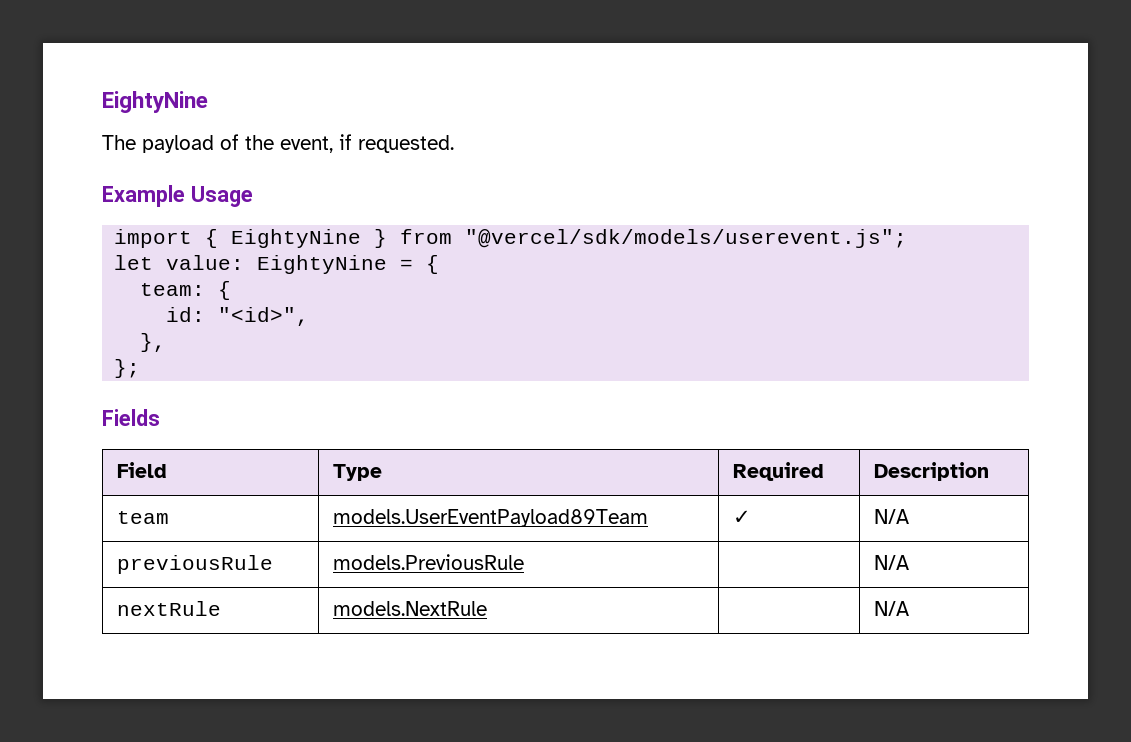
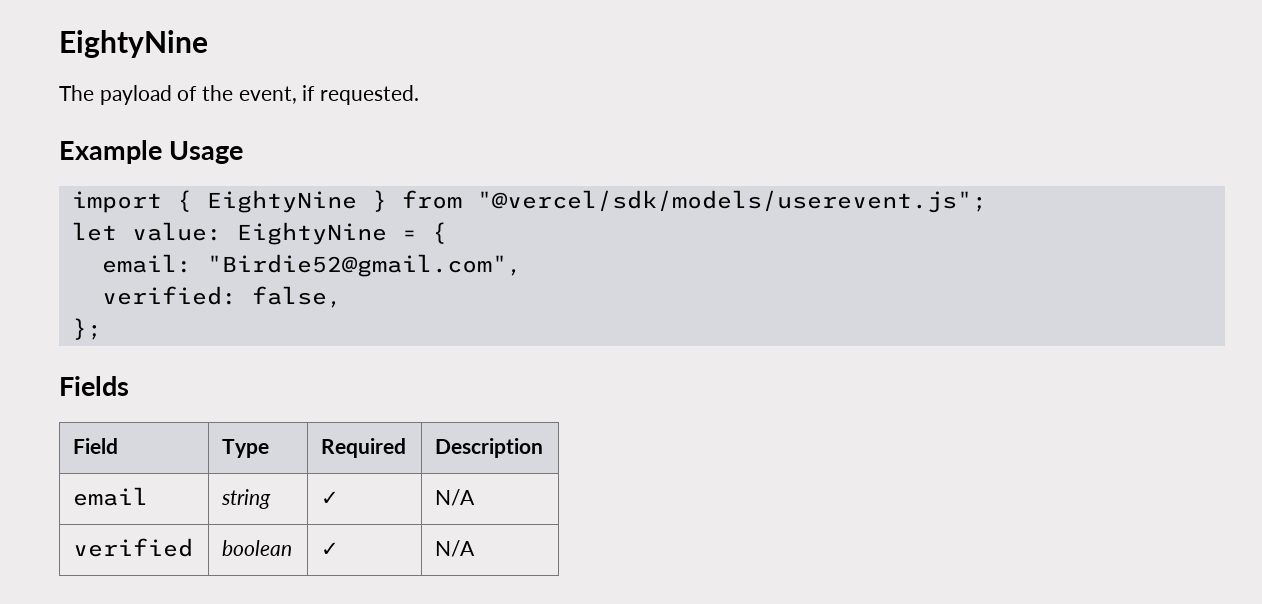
- team: {
- id: "<id>",
- },
+ email: "Birdie52@gmail.com",
+ verified: false,
- team | models.UserEventPayload89Team | ✓ | N/A
+ email | string | ✓ | N/A
- previousRule | models.PreviousRule | | N/A
- nextRule | models.NextRule | | N/A
+ verified | boolean | ✓ | N/A

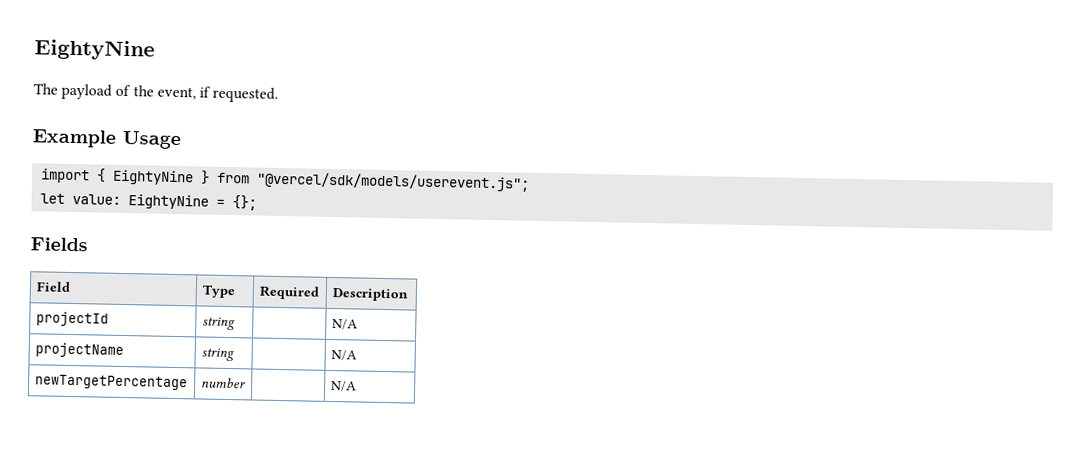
- let value: EightyNine = {
- email: "Birdie52@gmail.com",
- verified: false,
- };
+ let value: EightyNine = {};
- email | string | ✓ | N/A
- verified | boolean | ✓ | N/A
+ projectId | string | | N/A
+ projectName | string | | N/A
+ newTargetPercentage | number | | N/A

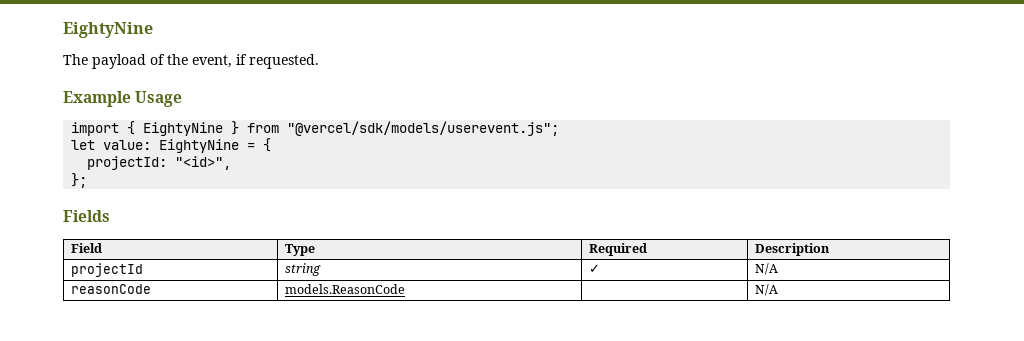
- let value: EightyNine = {};
+ let value: EightyNine = {
+ projectId: "<id>",
+ };
- projectId | string | | N/A
- projectName | string | | N/A
- newTargetPercentage | number | | N/A
+ projectId | string | ✓ | N/A
+ reasonCode | models.ReasonCode | | N/A

